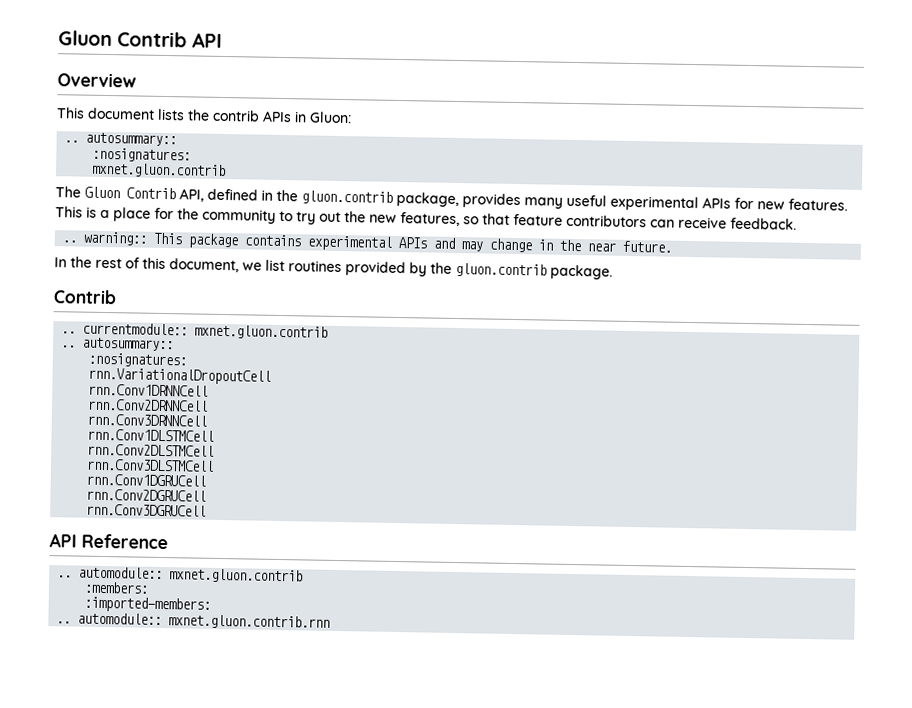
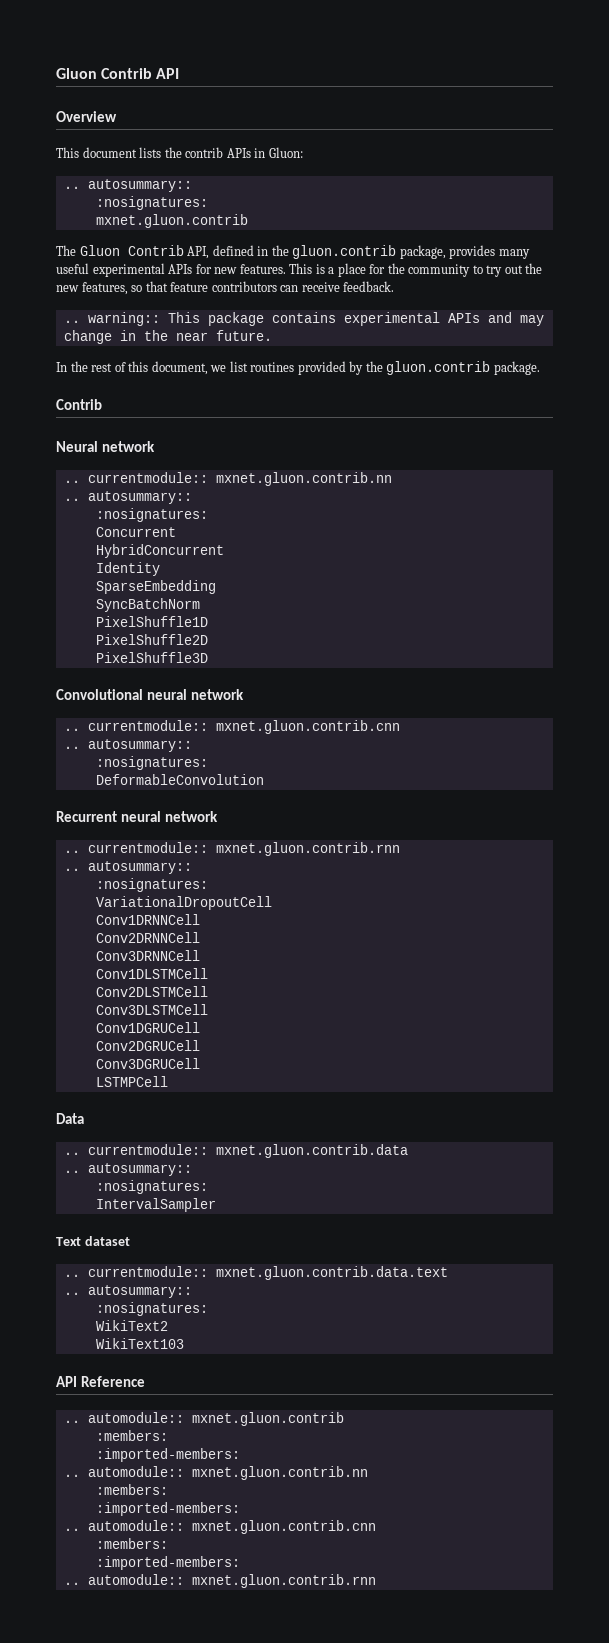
- .. currentmodule:: mxnet.gluon.contrib
+ Neural network
+ .. currentmodule:: mxnet.gluon.contrib.nn
  .. autosummary::
  :nosignatures:
- rnn.VariationalDropoutCell
- rnn.Conv1DRNNCell
- rnn.Conv2DRNNCell
- rnn.Conv3DRNNCell
- rnn.Conv1DLSTMCell
- rnn.Conv2DLSTMCell
- rnn.Conv3DLSTMCell
- rnn.Conv1DGRUCell
- rnn.Conv2DGRUCell
- rnn.Conv3DGRUCell
+ Concurrent
+ HybridConcurrent
+ Identity
+ SparseEmbedding
+ SyncBatchNorm
+ PixelShuffle1D
+ PixelShuffle2D
+ PixelShuffle3D
+ Convolutional neural network
+ .. currentmodule:: mxnet.gluon.contrib.cnn
+ .. autosummary::
+ :nosignatures:
+ DeformableConvolution
+ Recurrent neural network
+ .. currentmodule:: mxnet.gluon.contrib.rnn
+ .. autosummary::
+ :nosignatures:
+ VariationalDropoutCell
+ Conv1DRNNCell
+ Conv2DRNNCell
+ Conv3DRNNCell
+ Conv1DLSTMCell
+ Conv2DLSTMCell
+ Conv3DLSTMCell
+ Conv1DGRUCell
+ Conv2DGRUCell
+ Conv3DGRUCell
+ LSTMPCell
+ Data
+ .. currentmodule:: mxnet.gluon.contrib.data
+ .. autosummary::
+ :nosignatures:
+ IntervalSampler
+ Text dataset
+ .. currentmodule:: mxnet.gluon.contrib.data.text
+ .. autosummary::
+ :nosignatures:
+ WikiText2
+ WikiText103
+ .. automodule:: mxnet.gluon.contrib.nn
+ :members:
+ :imported-members:
+ .. automodule:: mxnet.gluon.contrib.cnn
+ :members:
+ :imported-members:

